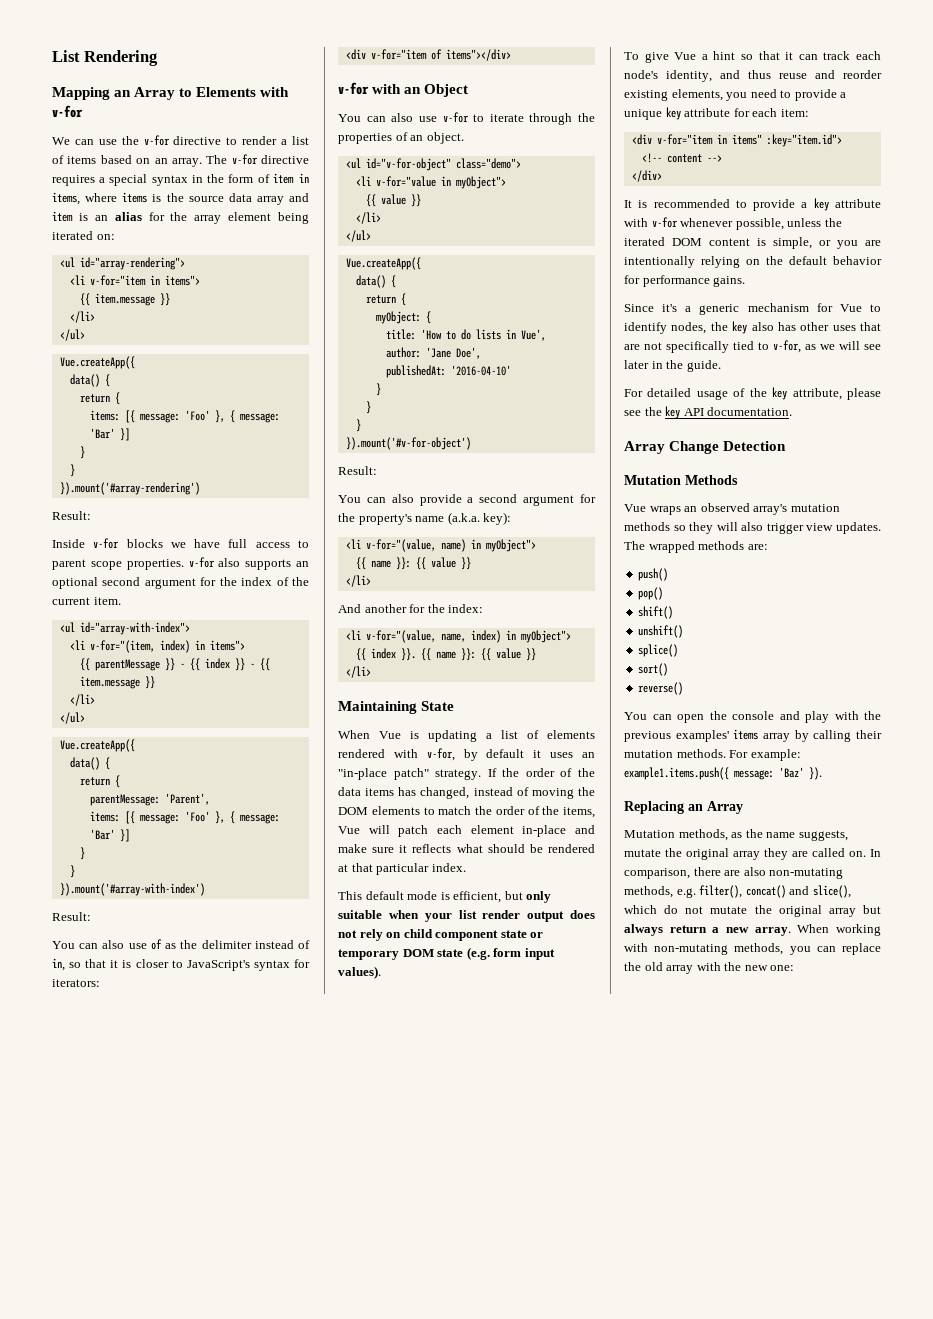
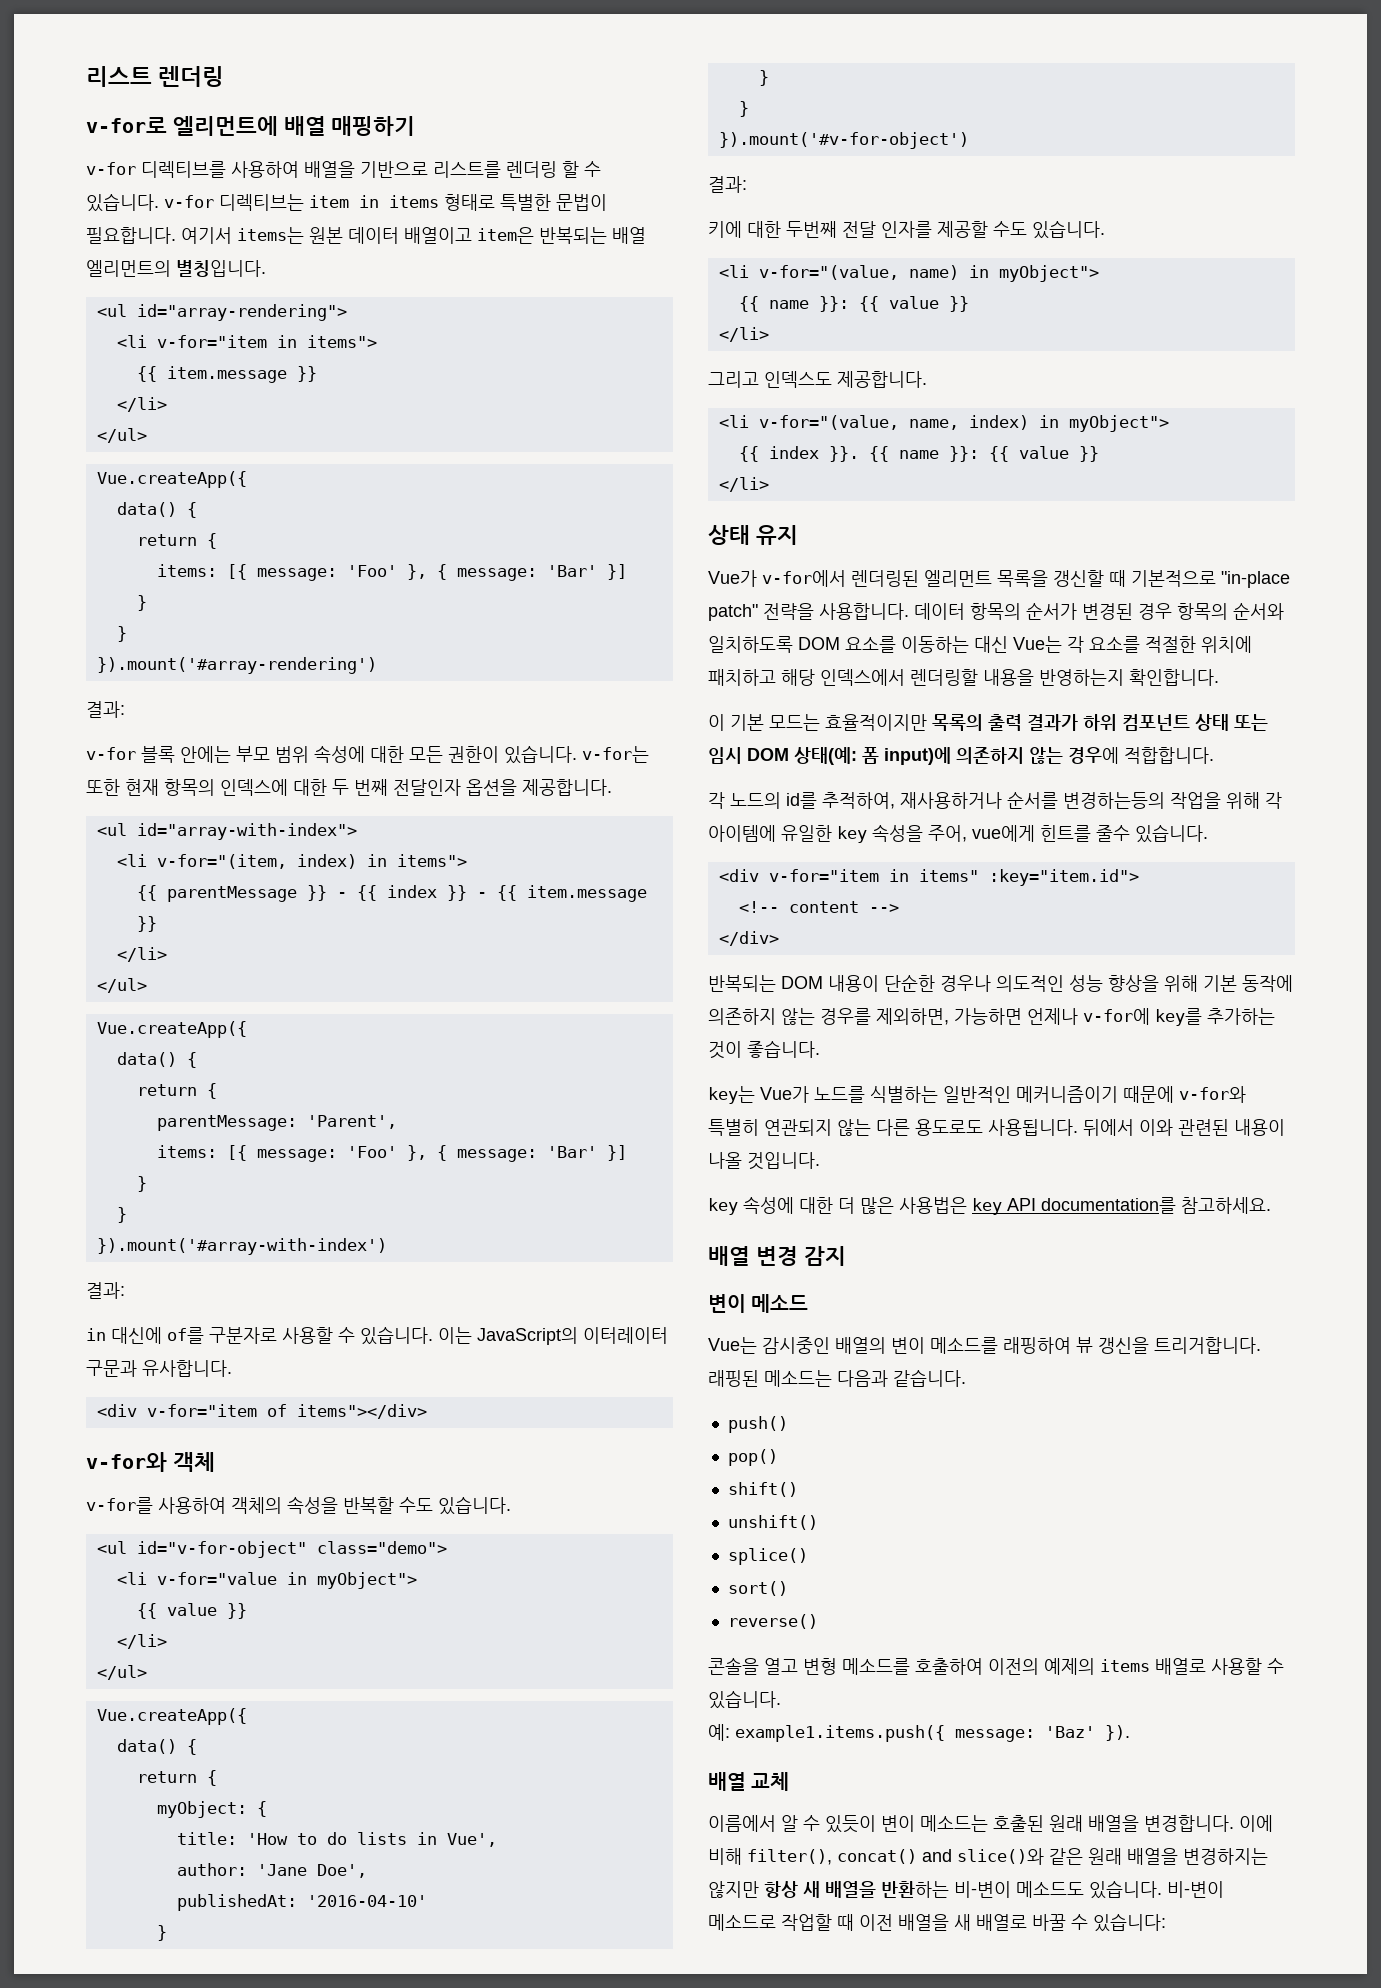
- List Rendering
- Mapping an Array to Elements with v-for
- We can use the v-for directive to render a list of items based on an array. The v-for directive requires a special syntax in the form of item in items, where items is the source data array and item is an alias for the array element being iterated on:
+ 리스트 렌더링
+ v-for로 엘리먼트에 배열 매핑하기
+ v-for 디렉티브를 사용하여 배열을 기반으로 리스트를 렌더링 할 수 있습니다. v-for 디렉티브는 item in items 형태로 특별한 문법이 필요합니다. 여기서 items는 원본 데이터 배열이고 item은 반복되는 배열 엘리먼트의 별칭입니다.
  }).mount('#array-rendering')
- Result:
- Inside v-for blocks we have full access to parent scope properties. v-for also supports an optional second argument for the index of the current item.
+ 결과:
+ v-for 블록 안에는 부모 범위 속성에 대한 모든 권한이 있습니다. v-for는 또한 현재 항목의 인덱스에 대한 두 번째 전달인자 옵션을 제공합니다.
  }).mount('#array-with-index')
- Result:
- You can also use of as the delimiter instead of in, so that it is closer to JavaScript's syntax for iterators:
+ 결과:
+ in 대신에 of를 구분자로 사용할 수 있습니다. 이는 JavaScript의 이터레이터 구문과 유사합니다.
  <div v-for="item of items"></div>
- v-for with an Object
- You can also use v-for to iterate through the properties of an object.
+ v-for와 객체
+ v-for를 사용하여 객체의 속성을 반복할 수도 있습니다.
  }).mount('#v-for-object')
- Result:
- You can also provide a second argument for the property's name (a.k.a. key):
+ 결과:
+ 키에 대한 두번째 전달 인자를 제공할 수도 있습니다.
- And another for the index:
+ 그리고 인덱스도 제공합니다.
- Maintaining State
- When Vue is updating a list of elements rendered with v-for, by default it uses an "in-place patch" strategy. If the order of the data items has changed, instead of moving the DOM elements to match the order of the items, Vue will patch each element in-place and make sure it reflects what should be rendered at that particular index.
- This default mode is efficient, but only suitable when your list render output does not rely on child component state or temporary DOM state (e.g. form input values).
- To give Vue a hint so that it can track each node's identity, and thus reuse and reorder existing elements, you need to provide a unique key attribute for each item:
+ 상태 유지
+ Vue가 v-for에서 렌더링된 엘리먼트 목록을 갱신할 때 기본적으로 "in-place patch" 전략을 사용합니다. 데이터 항목의 순서가 변경된 경우 항목의 순서와 일치하도록 DOM 요소를 이동하는 대신 Vue는 각 요소를 적절한 위치에 패치하고 해당 인덱스에서 렌더링할 내용을 반영하는지 확인합니다.
+ 이 기본 모드는 효율적이지만 목록의 출력 결과가 하위 컴포넌트 상태 또는 임시 DOM 상태(예: 폼 input)에 의존하지 않는 경우에 적합합니다.
+ 각 노드의 id를 추적하여, 재사용하거나 순서를 변경하는등의 작업을 위해 각 아이템에 유일한 key 속성을 주어, vue에게 힌트를 줄수 있습니다.
- It is recommended to provide a key attribute with v-for whenever possible, unless the iterated DOM content is simple, or you are intentionally relying on the default behavior for performance gains.
- Since it's a generic mechanism for Vue to identify nodes, the key also has other uses that are not specifically tied to v-for, as we will see later in the guide.
- For detailed usage of the key attribute, please see the key API documentation.
- Array Change Detection
- Mutation Methods
- Vue wraps an observed array's mutation methods so they will also trigger view updates. The wrapped methods are:
+ 반복되는 DOM 내용이 단순한 경우나 의도적인 성능 향상을 위해 기본 동작에 의존하지 않는 경우를 제외하면, 가능하면 언제나 v-for에 key를 추가하는 것이 좋습니다.
+ key는 Vue가 노드를 식별하는 일반적인 메커니즘이기 때문에 v-for와 특별히 연관되지 않는 다른 용도로도 사용됩니다. 뒤에서 이와 관련된 내용이 나올 것입니다.
+ key 속성에 대한 더 많은 사용법은 key API documentation를 참고하세요.
+ 배열 변경 감지
+ 변이 메소드
+ Vue는 감시중인 배열의 변이 메소드를 래핑하여 뷰 갱신을 트리거합니다. 래핑된 메소드는 다음과 같습니다.
- You can open the console and play with the previous examples' items array by calling their mutation methods. For example: example1.items.push({ message: 'Baz' }).
- Replacing an Array
- Mutation methods, as the name suggests, mutate the original array they are called on. In comparison, there are also non-mutating methods, e.g. filter(), concat() and slice(), which do not mutate the original array but always return a new array. When working with non-mutating methods, you can replace the old array with the new one:
+ 콘솔을 열고 변형 메소드를 호출하여 이전의 예제의 items 배열로 사용할 수 있습니다.
+ 예: example1.items.push({ message: 'Baz' }).
+ 배열 교체
+ 이름에서 알 수 있듯이 변이 메소드는 호출된 원래 배열을 변경합니다. 이에 비해 filter(), concat() and slice()와 같은 원래 배열을 변경하지는 않지만 항상 새 배열을 반환하는 비-변이 메소드도 있습니다. 비-변이 메소드로 작업할 때 이전 배열을 새 배열로 바꿀 수 있습니다:

